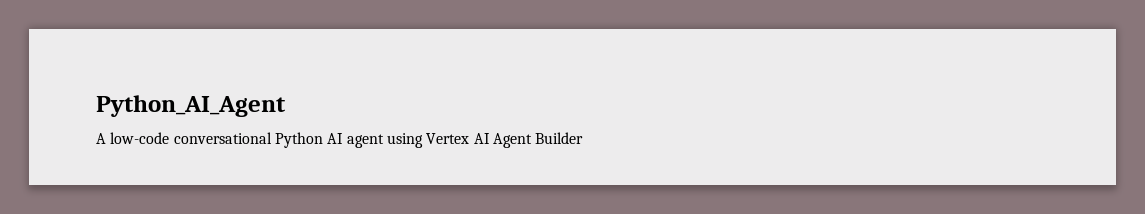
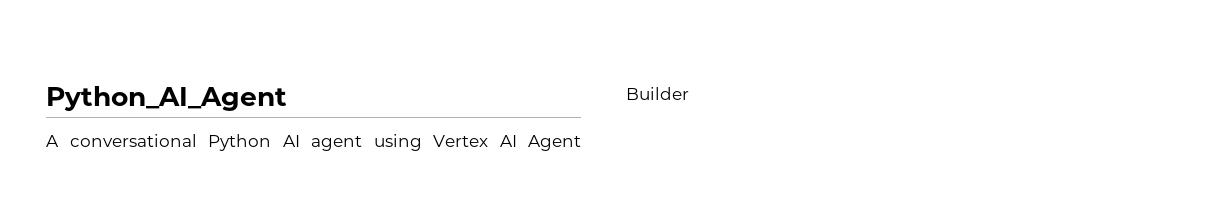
- A low-code conversational Python AI agent using Vertex AI Agent Builder
+ A conversational Python AI agent using Vertex AI Agent Builder

